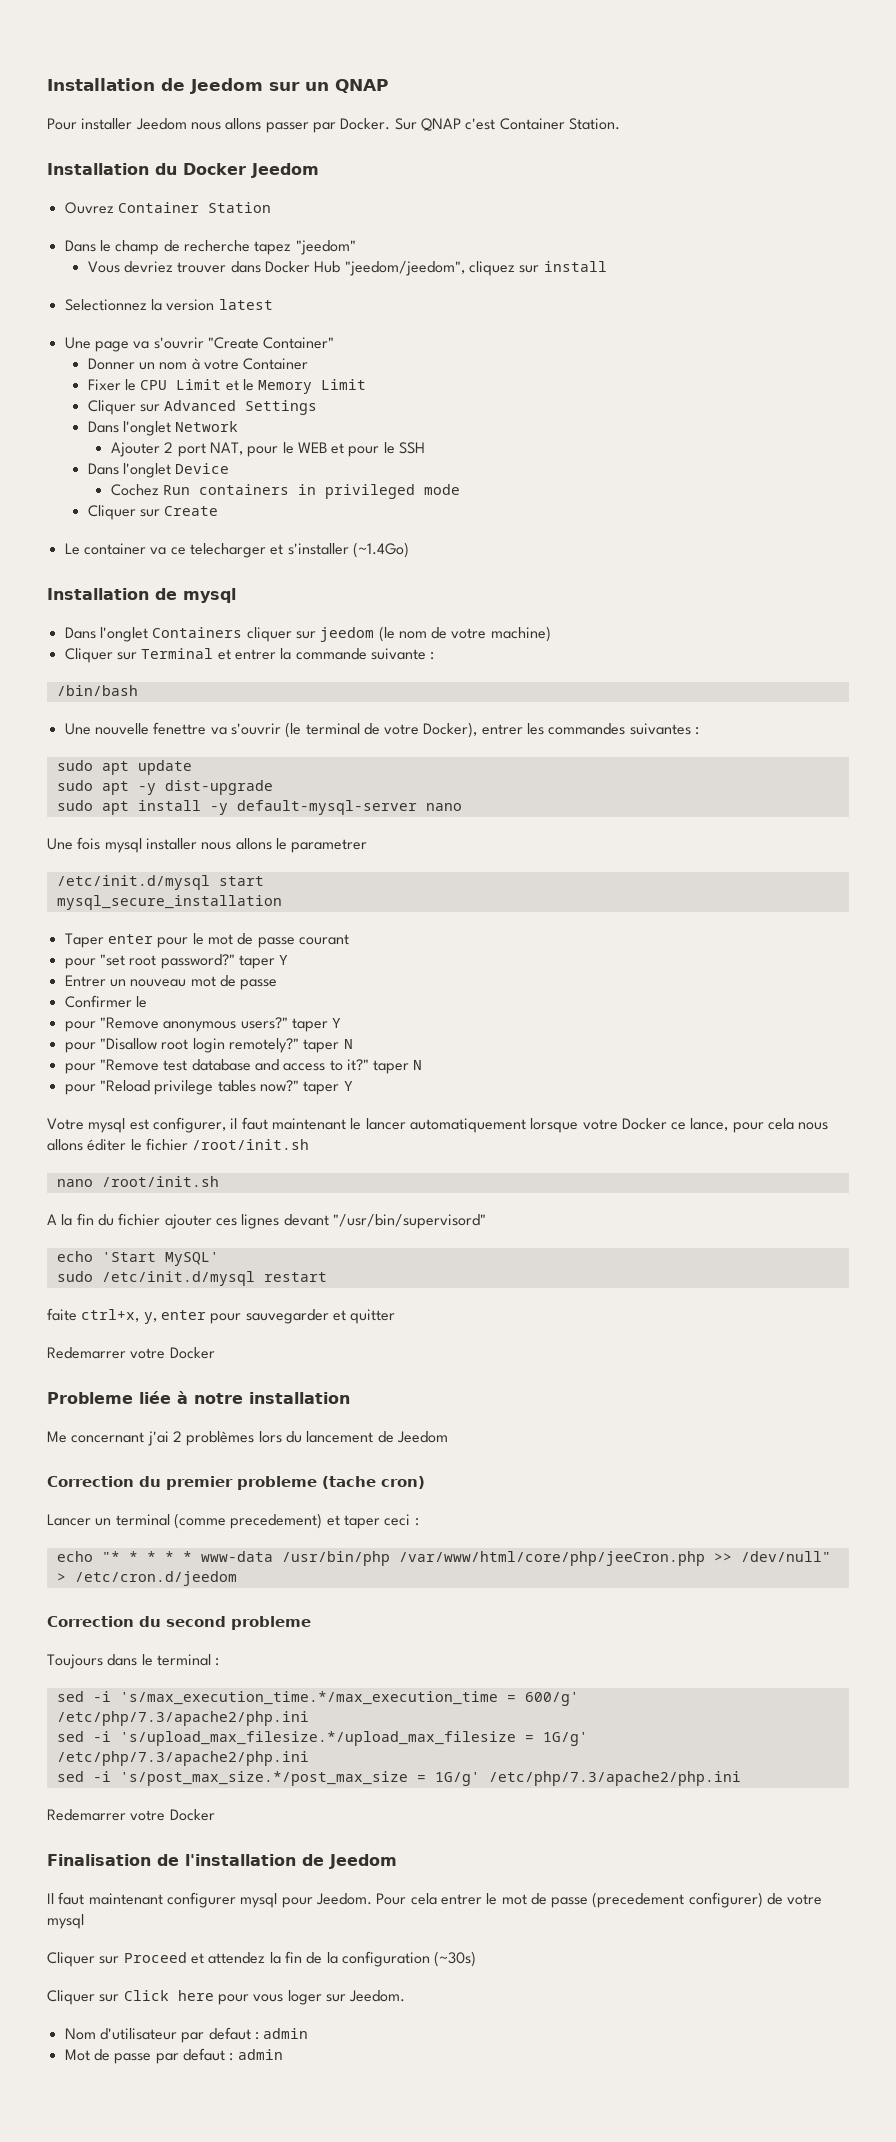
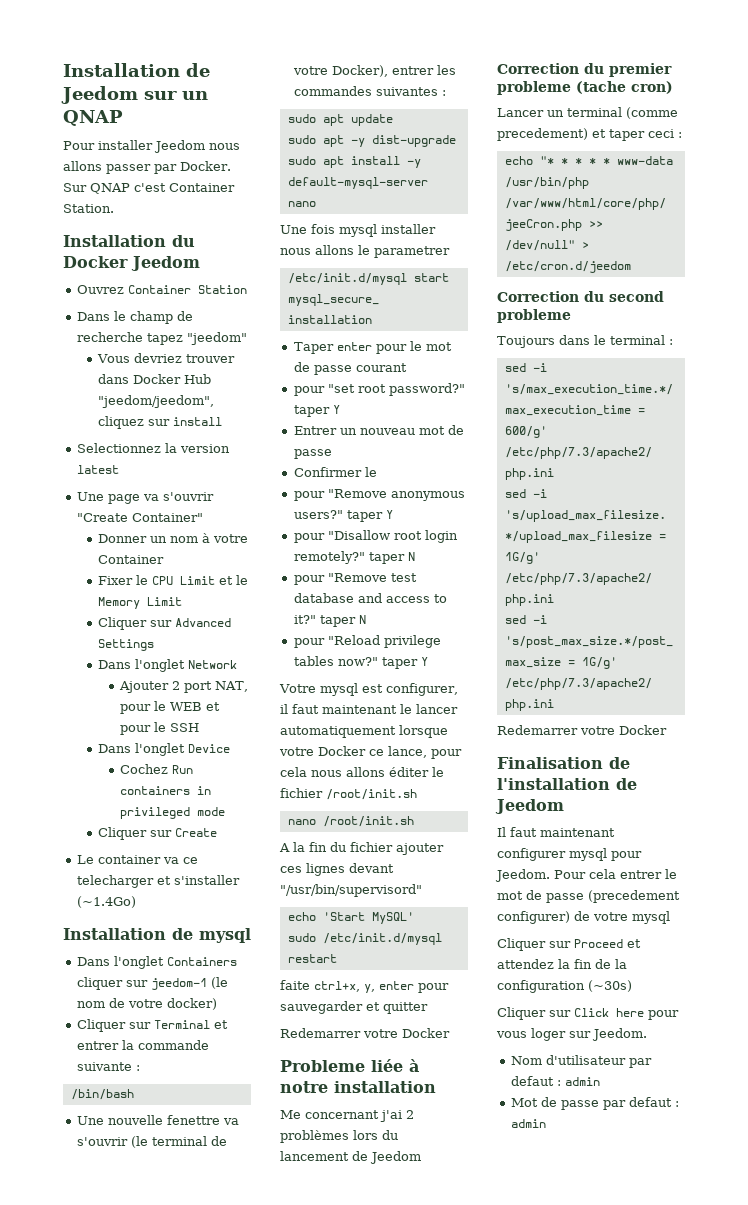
- Dans l'onglet Containers cliquer sur jeedom (le nom de votre machine)
+ Dans l'onglet Containers cliquer sur jeedom-1 (le nom de votre docker)

